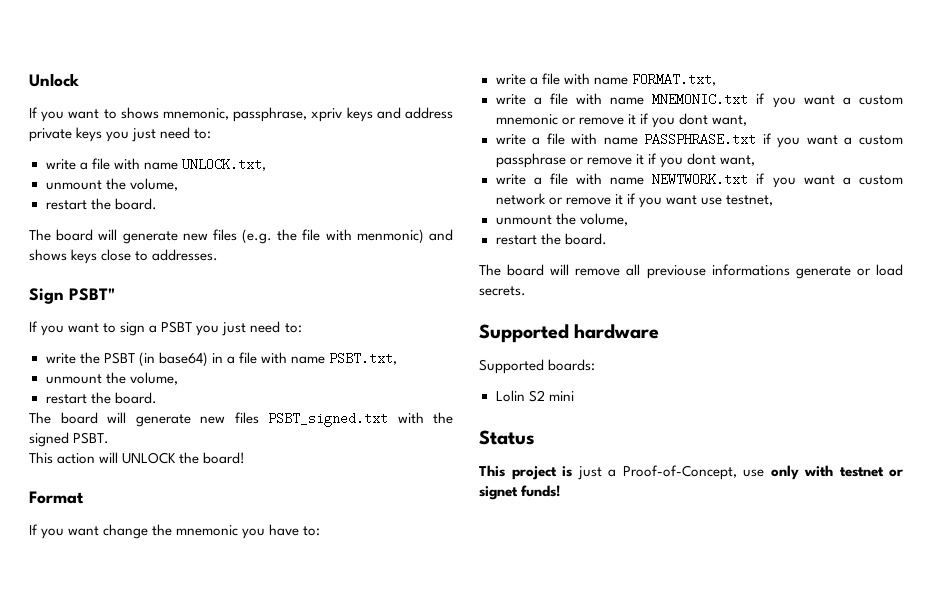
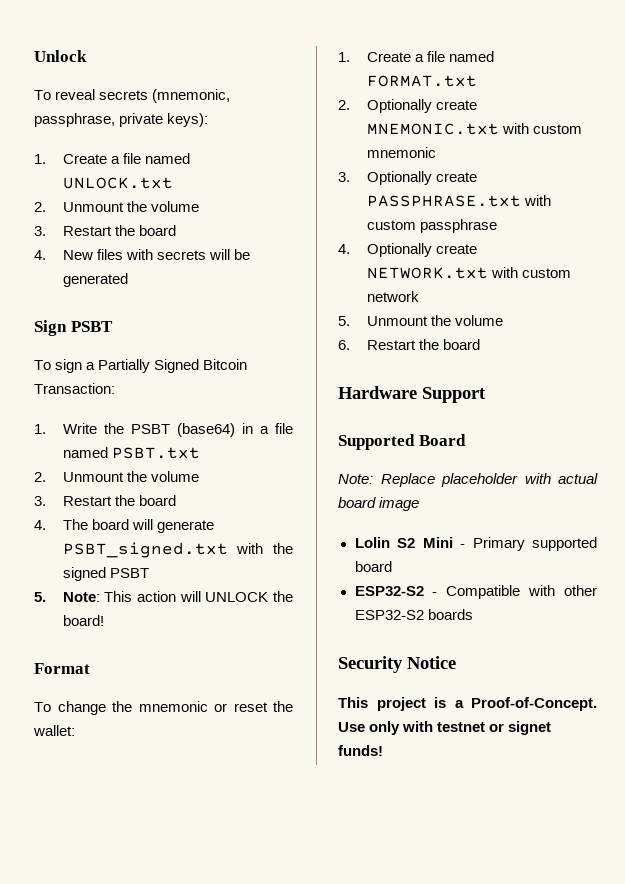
- If you want to shows mnemonic, passphrase, xpriv keys and address private keys you just need to:
- write a file with name UNLOCK.txt,
- unmount the volume,
- restart the board.
- The board will generate new files (e.g. the file with menmonic) and shows keys close to addresses.
- Sign PSBT"
- If you want to sign a PSBT you just need to:
- write the PSBT (in base64) in a file with name PSBT.txt,
- unmount the volume,
- restart the board.
- The board will generate new files PSBT_signed.txt with the signed PSBT.
- This action will UNLOCK the board!
+ To reveal secrets (mnemonic, passphrase, private keys):
+ 1. Create a file named UNLOCK.txt
+ 2. Unmount the volume
+ 3. Restart the board
+ 4. New files with secrets will be generated
+ Sign PSBT
+ To sign a Partially Signed Bitcoin Transaction:
+ 1. Write the PSBT (base64) in a file named PSBT.txt
+ 2. Unmount the volume
+ 3. Restart the board
+ 4. The board will generate PSBT_signed.txt with the signed PSBT
+ 5. Note: This action will UNLOCK the board!
- If you want change the mnemonic you have to:
- write a file with name FORMAT.txt,
- write a file with name MNEMONIC.txt if you want a custom mnemonic or remove it if you dont want,
- write a file with name PASSPHRASE.txt if you want a custom passphrase or remove it if you dont want,
- write a file with name NEWTWORK.txt if you want a custom network or remove it if you want use testnet,
- unmount the volume,
- restart the board.
- The board will remove all previouse informations generate or load secrets.
- Supported hardware
- Supported boards:
- Lolin S2 mini
- Status
+ To change the mnemonic or reset the wallet:
+ 1. Create a file named FORMAT.txt
+ 2. Optionally create MNEMONIC.txt with custom mnemonic
+ 3. Optionally create PASSPHRASE.txt with custom passphrase
+ 4. Optionally create NETWORK.txt with custom network
+ 5. Unmount the volume
+ 6. Restart the board
+ Hardware Support
+ Supported Board
+ Note: Replace placeholder with actual board image
+ Lolin S2 Mini - Primary supported board
+ ESP32-S2 - Compatible with other ESP32-S2 boards
+ Security Notice
- This project is just a Proof-of-Concept, use only with testnet or signet funds!
+ This project is a Proof-of-Concept. Use only with testnet or signet funds!

